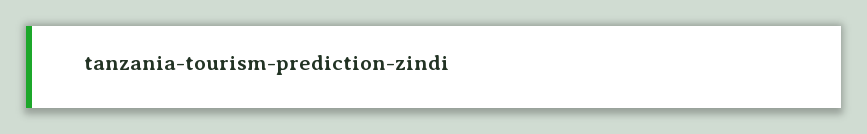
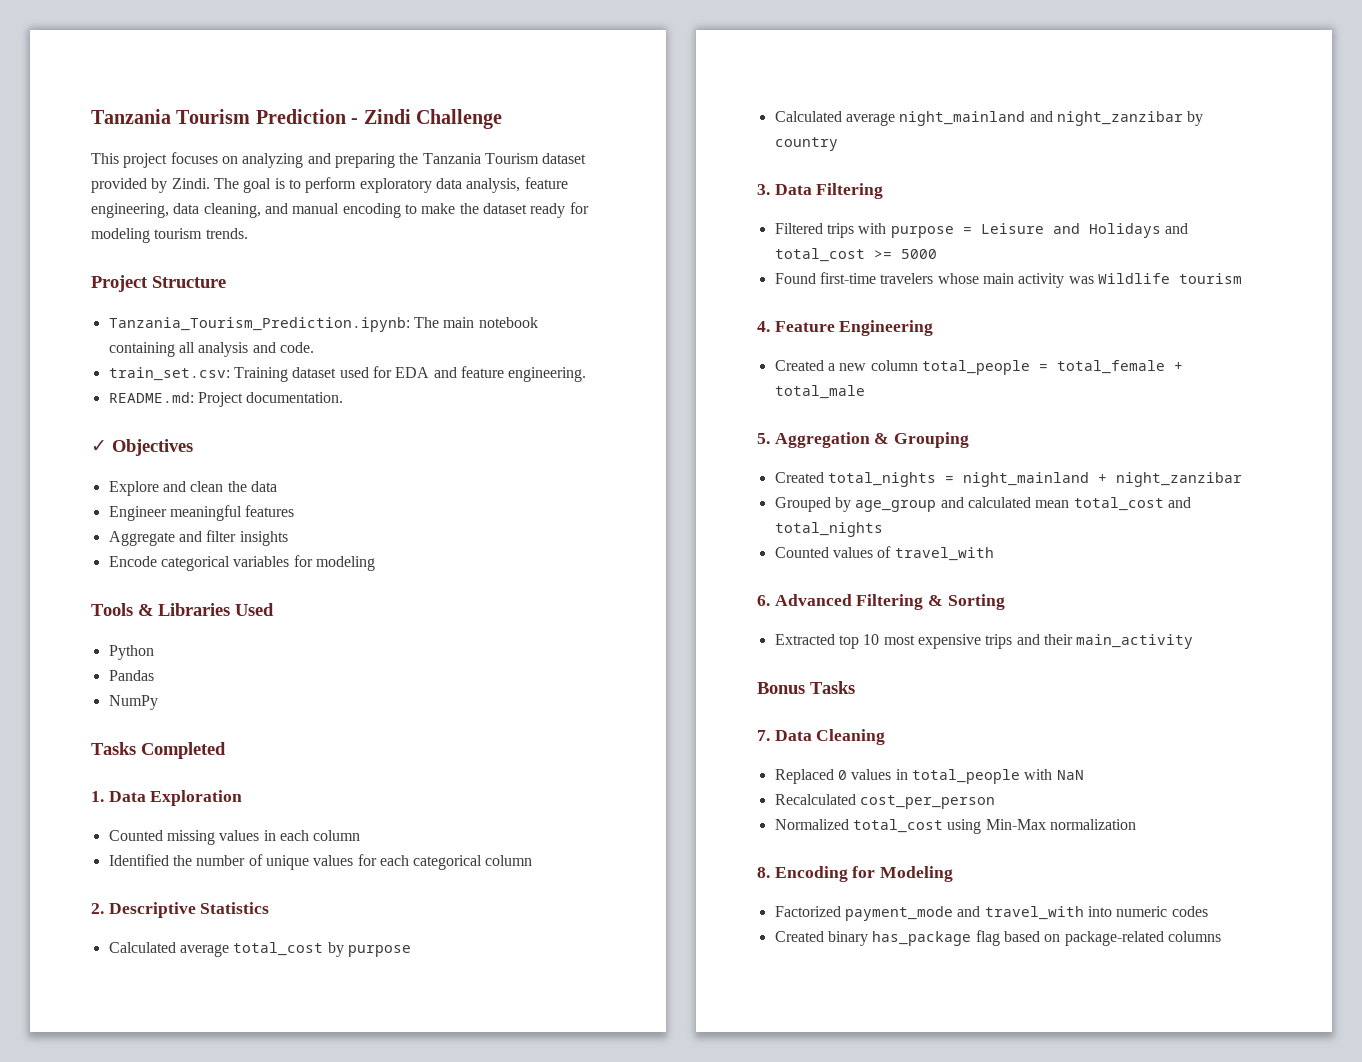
- tanzania-tourism-prediction-zindi
+ Tanzania Tourism Prediction - Zindi Challenge
+ This project focuses on analyzing and preparing the Tanzania Tourism dataset provided by Zindi. The goal is to perform exploratory data analysis, feature engineering, data cleaning, and manual encoding to make the dataset ready for modeling tourism trends.
+ Project Structure
+ Tanzania_Tourism_Prediction.ipynb: The main notebook containing all analysis and code.
+ train_set.csv: Training dataset used for EDA and feature engineering.
+ README.md: Project documentation.
+ ✓ Objectives
+ Explore and clean the data
+ Engineer meaningful features
+ Aggregate and filter insights
+ Encode categorical variables for modeling
+ Tools & Libraries Used
+ Python
+ Pandas
+ NumPy
+ Tasks Completed
+ 1. Data Exploration
+ Counted missing values in each column
+ Identified the number of unique values for each categorical column
+ 2. Descriptive Statistics
+ Calculated average total_cost by purpose
+ Calculated average night_mainland and night_zanzibar by country
+ 3. Data Filtering
+ Filtered trips with purpose = Leisure and Holidays and total_cost >= 5000
+ Found first-time travelers whose main activity was Wildlife tourism
+ 4. Feature Engineering
+ Created a new column total_people = total_female + total_male
+ 5. Aggregation & Grouping
+ Created total_nights = night_mainland + night_zanzibar
+ Grouped by age_group and calculated mean total_cost and total_nights
+ Counted values of travel_with
+ 6. Advanced Filtering & Sorting
+ Extracted top 10 most expensive trips and their main_activity
+ Bonus Tasks
+ 7. Data Cleaning
+ Replaced 0 values in total_people with NaN
+ Recalculated cost_per_person
+ Normalized total_cost using Min-Max normalization
+ 8. Encoding for Modeling
+ Factorized payment_mode and travel_with into numeric codes
+ Created binary has_package flag based on package-related columns

